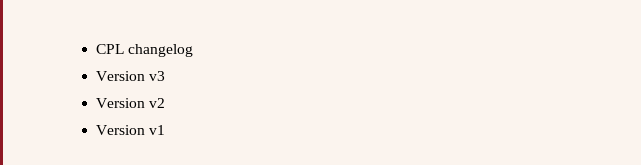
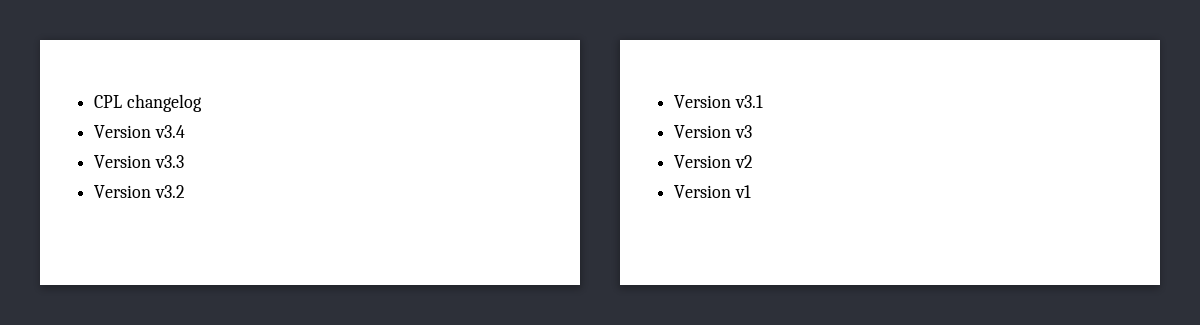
+ Version v3.4
+ Version v3.3
+ Version v3.2
+ Version v3.1

